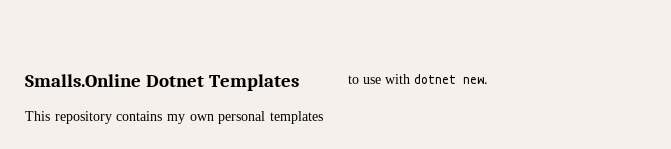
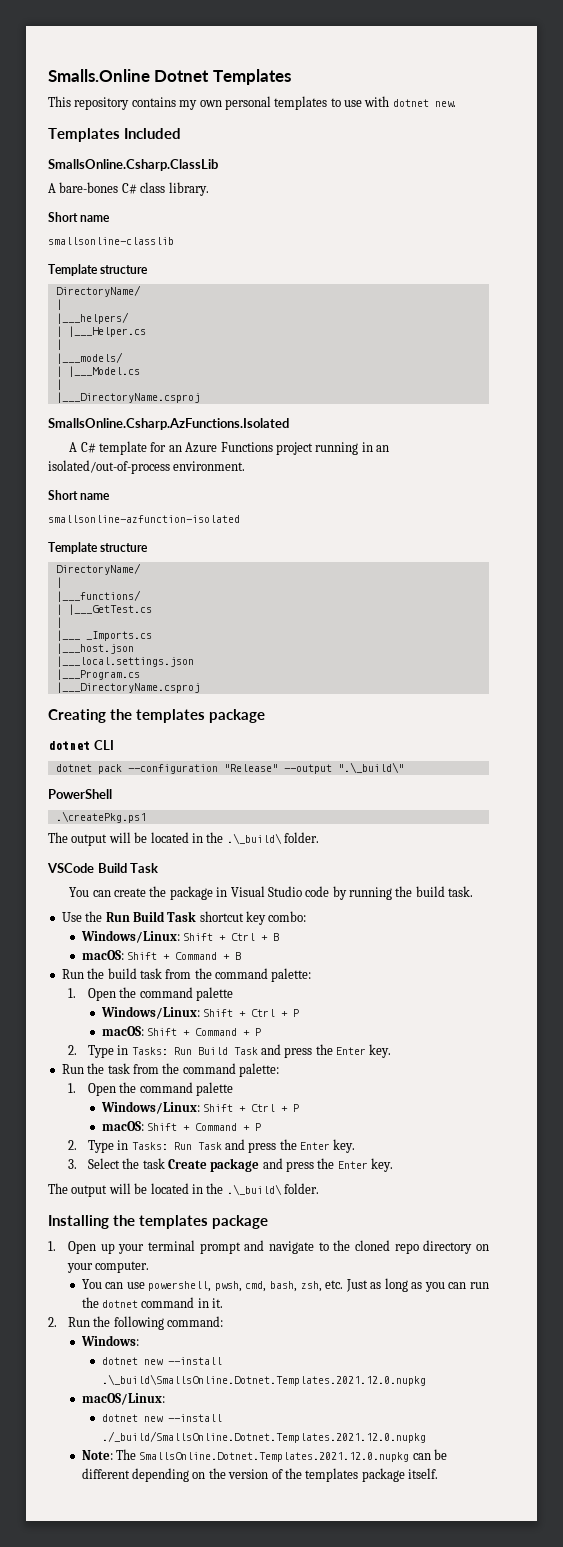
+ Templates Included
+ SmallsOnline.Csharp.ClassLib
+ A bare-bones C# class library.
+ Short name
+ smallsonline-classlib
+ Template structure
+ DirectoryName/
+ |
+ |___helpers/
+ | |___Helper.cs
+ |
+ |___models/
+ | |___Model.cs
+ |
+ |___DirectoryName.csproj
+ SmallsOnline.Csharp.AzFunctions.Isolated
+ A C# template for an Azure Functions project running in an isolated/out-of-process environment.
+ Short name
+ smallsonline-azfunction-isolated
+ Template structure
+ DirectoryName/
+ |
+ |___functions/
+ | |___GetTest.cs
+ |
+ |___ _Imports.cs
+ |___host.json
+ |___local.settings.json
+ |___Program.cs
+ |___DirectoryName.csproj
+ Creating the templates package
+ dotnet CLI
+ dotnet pack --configuration "Release" --output ".\_build\"
+ PowerShell
+ .\createPkg.ps1
+ The output will be located in the .\_build\ folder.
+ VSCode Build Task
+ You can create the package in Visual Studio code by running the build task.
+ Use the Run Build Task shortcut key combo:
+ Windows/Linux: Shift + Ctrl + B
+ macOS: Shift + Command + B
+ Run the build task from the command palette:
+ 1. Open the command palette
+ Windows/Linux: Shift + Ctrl + P
+ macOS: Shift + Command + P
+ 2. Type in Tasks: Run Build Task and press the Enter key.
+ Run the task from the command palette:
+ 1. Open the command palette
+ Windows/Linux: Shift + Ctrl + P
+ macOS: Shift + Command + P
+ 2. Type in Tasks: Run Task and press the Enter key.
+ 3. Select the task Create package and press the Enter key.
+ The output will be located in the .\_build\ folder.
+ Installing the templates package
+ 1. Open up your terminal prompt and navigate to the cloned repo directory on your computer.
+ You can use powershell, pwsh, cmd, bash, zsh, etc. Just as long as you can run the dotnet command in it.
+ 2. Run the following command:
+ Windows:
+ dotnet new --install .\_build\SmallsOnline.Dotnet.Templates.2021.12.0.nupkg
+ macOS/Linux:
+ dotnet new --install ./_build/SmallsOnline.Dotnet.Templates.2021.12.0.nupkg
+ Note: The SmallsOnline.Dotnet.Templates.2021.12.0.nupkg can be different depending on the version of the templates package itself.

